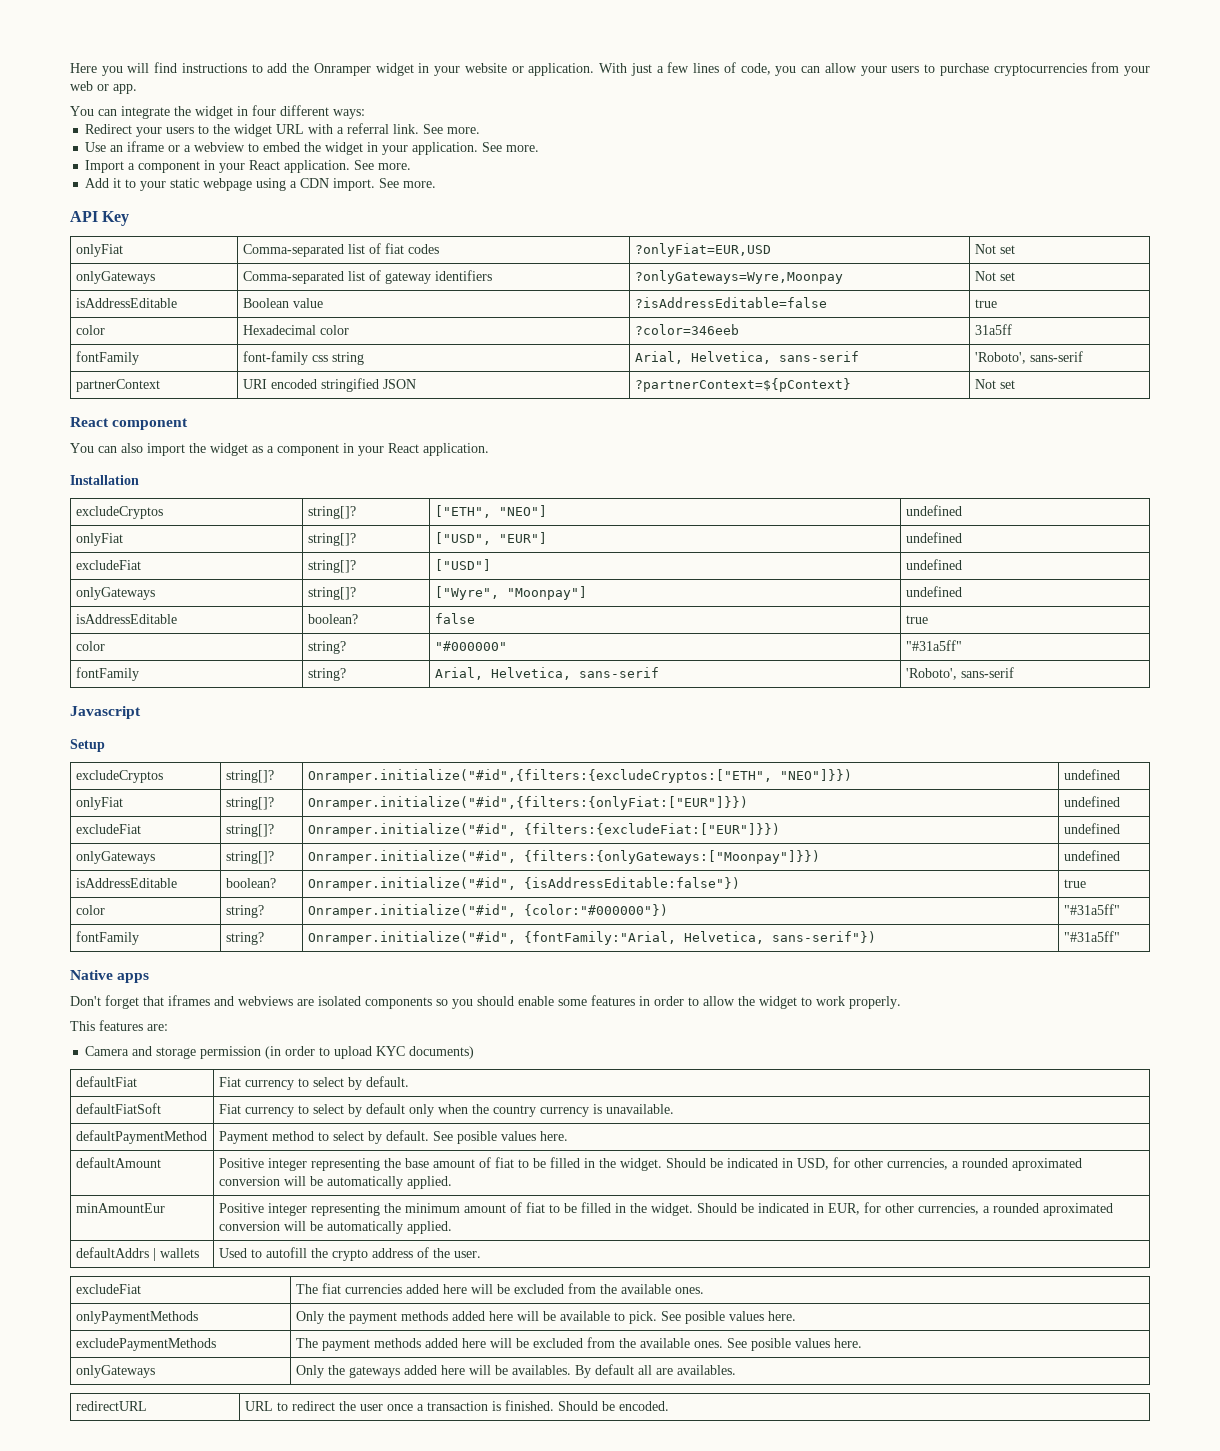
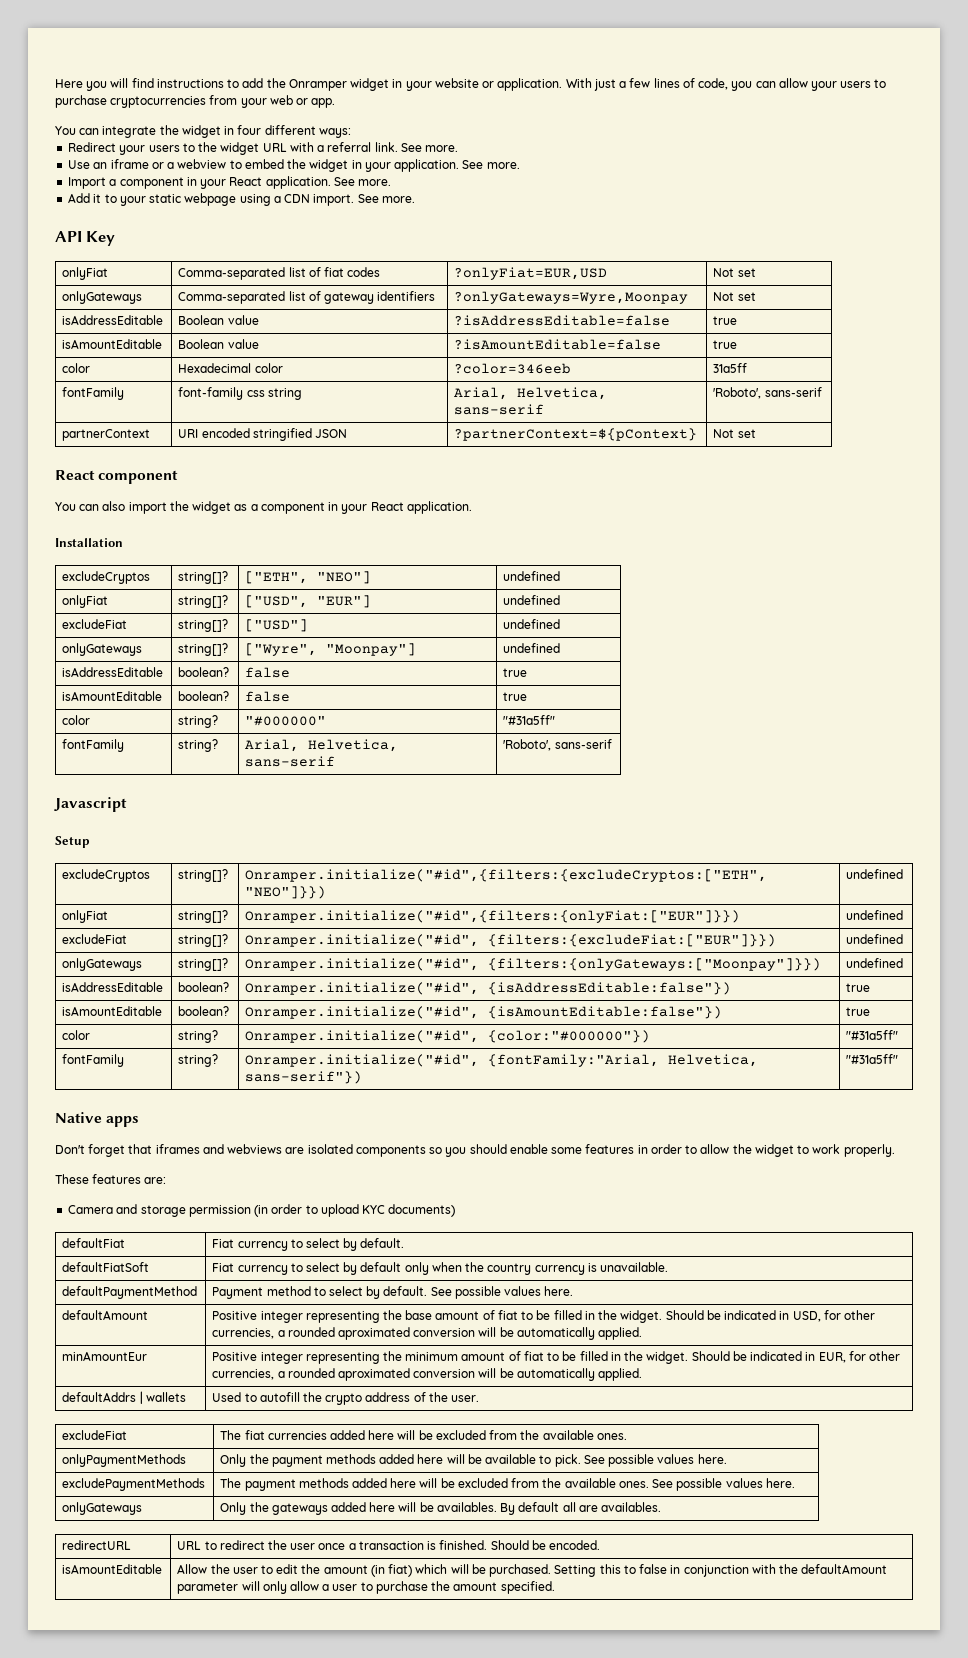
+ isAmountEditable | Boolean value | ?isAmountEditable=false | true
+ isAmountEditable | boolean? | false | true
+ isAmountEditable | boolean? | Onramper.initialize("#id", {isAmountEditable:false"}) | true
- This features are:
+ These features are:
- defaultPaymentMethod | Payment method to select by default. See posible values here.
+ defaultPaymentMethod | Payment method to select by default. See possible values here.
- onlyPaymentMethods | Only the payment methods added here will be available to pick. See posible values here.
+ onlyPaymentMethods | Only the payment methods added here will be available to pick. See possible values here.
- excludePaymentMethods | The payment methods added here will be excluded from the available ones. See posible values here.
+ excludePaymentMethods | The payment methods added here will be excluded from the available ones. See possible values here.
+ isAmountEditable | Allow the user to edit the amount (in fiat) which will be purchased. Setting this to false in conjunction with the defaultAmount parameter will only allow a user to purchase the amount specified.

